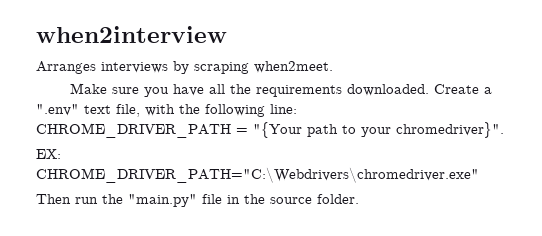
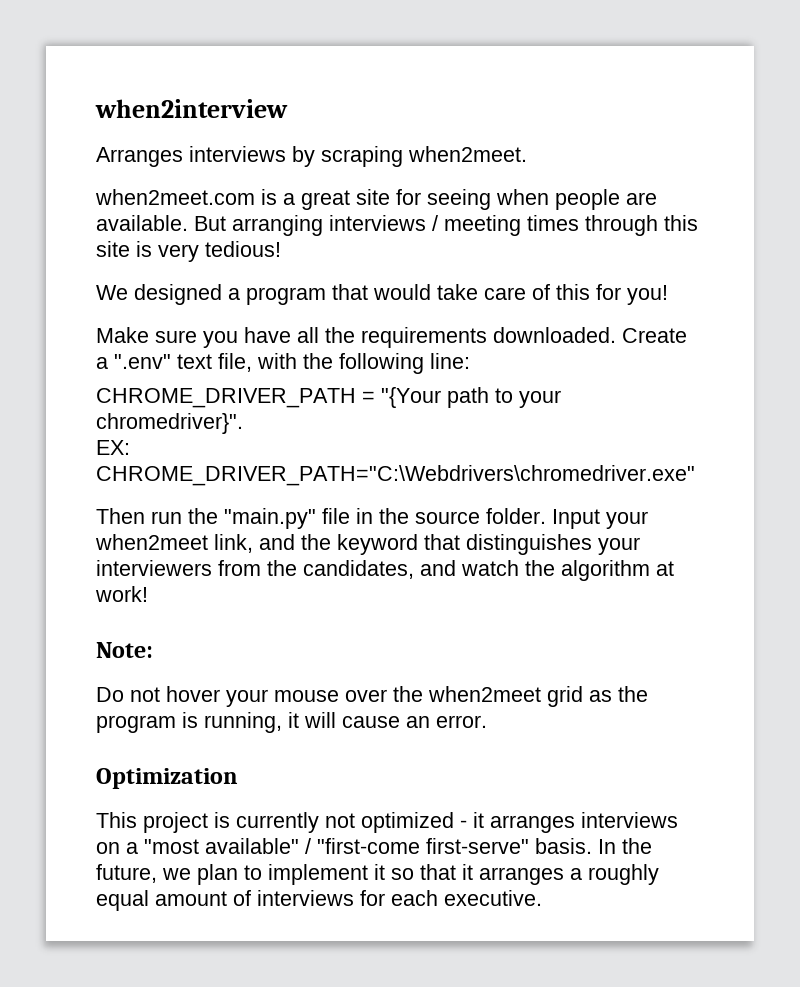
+ when2meet.com is a great site for seeing when people are available. But arranging interviews / meeting times through this site is very tedious!
+ We designed a program that would take care of this for you!
+ Input your when2meet link, and the keyword that distinguishes your interviewers from the candidates, and watch the algorithm at work!
+ Note:
+ Do not hover your mouse over the when2meet grid as the program is running, it will cause an error.
+ Optimization
+ This project is currently not optimized - it arranges interviews on a "most available" / "first-come first-serve" basis. In the future, we plan to implement it so that it arranges a roughly equal amount of interviews for each executive.

